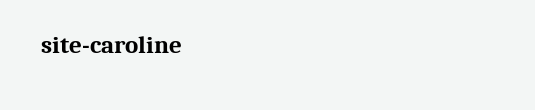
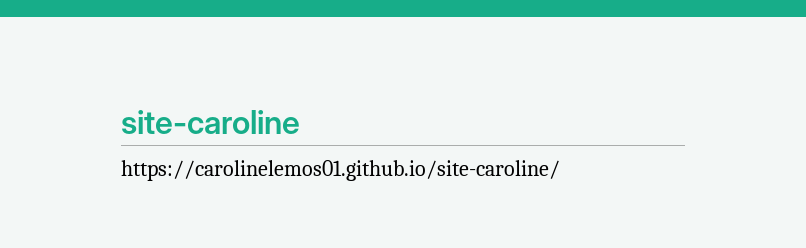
+ https://carolinelemos01.github.io/site-caroline/

